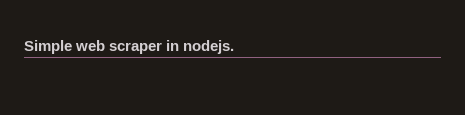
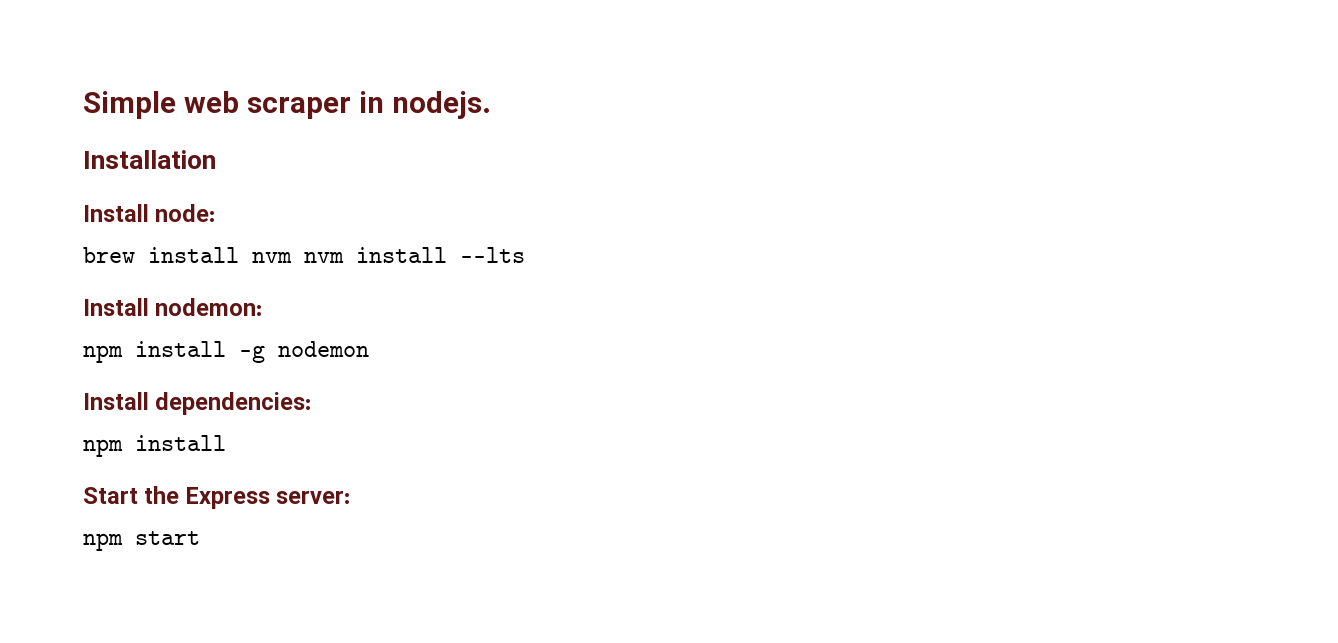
+ Installation
+ Install node:
+ brew install nvm nvm install --lts
+ Install nodemon:
+ npm install -g nodemon
+ Install dependencies:
+ npm install
+ Start the Express server:
+ npm start

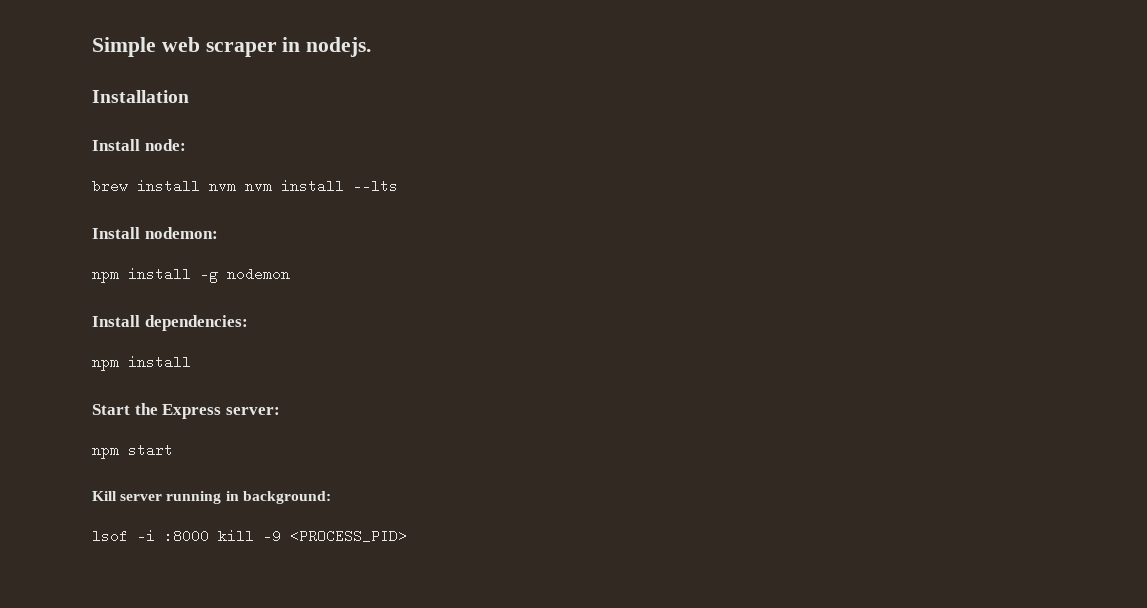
+ Kill server running in background:
+ lsof -i :8000 kill -9 <PROCESS_PID>

